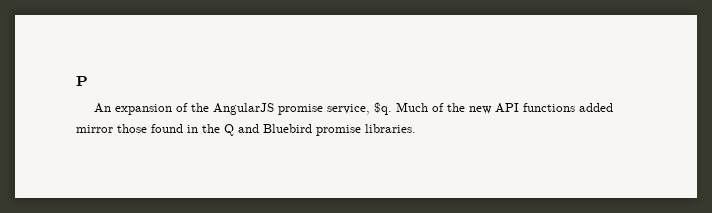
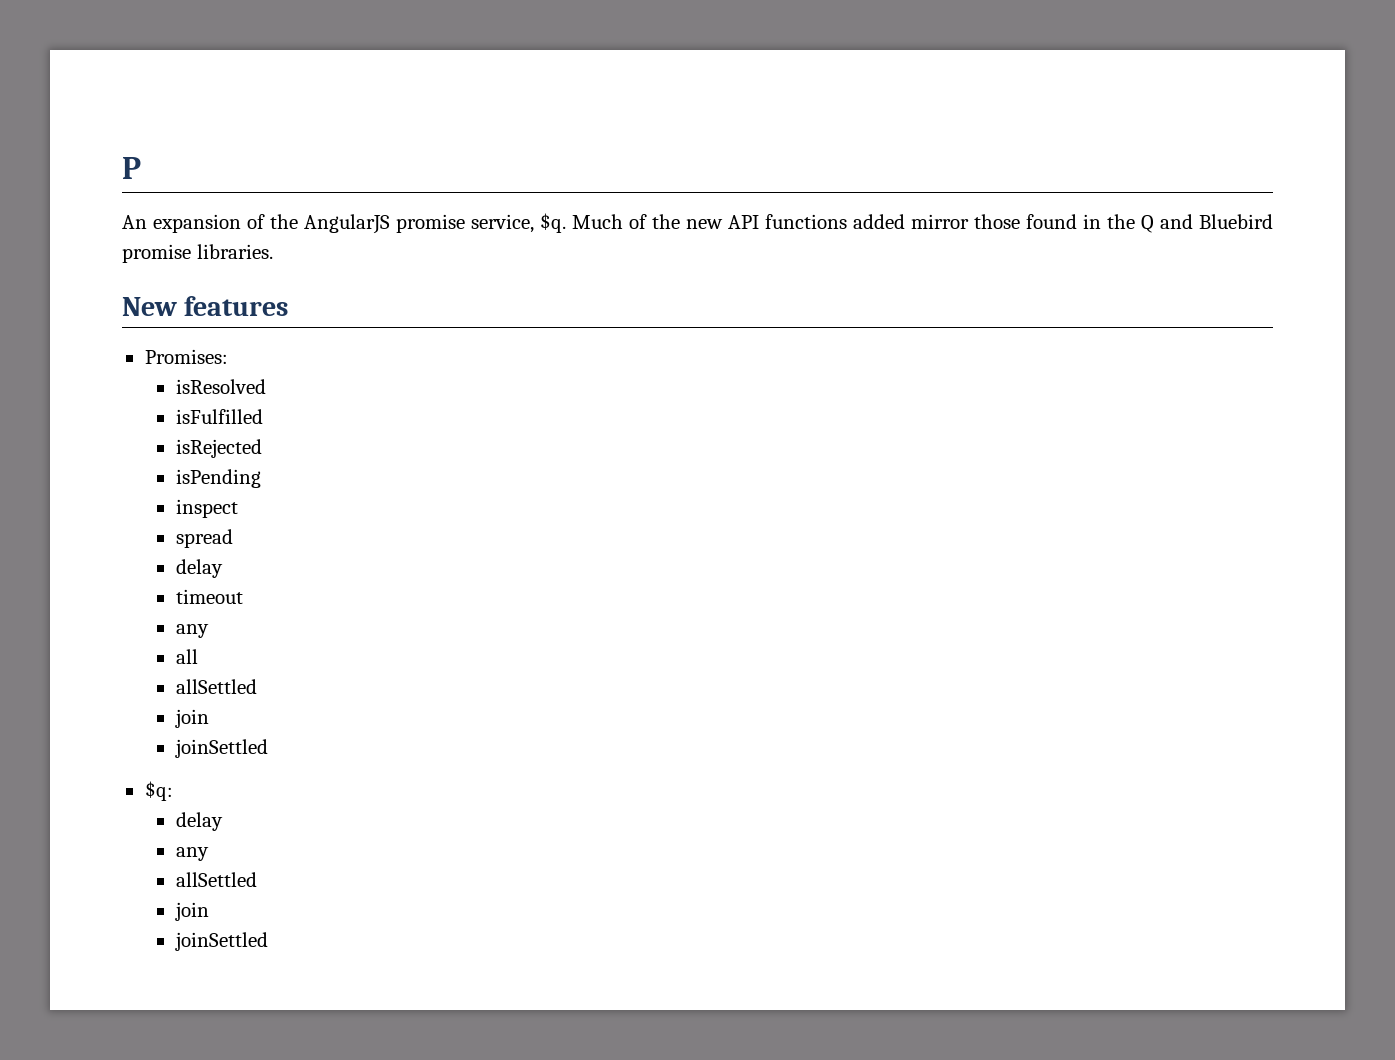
+ New features
+ Promises:
+ isResolved
+ isFulfilled
+ isRejected
+ isPending
+ inspect
+ spread
+ delay
+ timeout
+ any
+ all
+ allSettled
+ join
+ joinSettled
+ $q:
+ delay
+ any
+ allSettled
+ join
+ joinSettled

